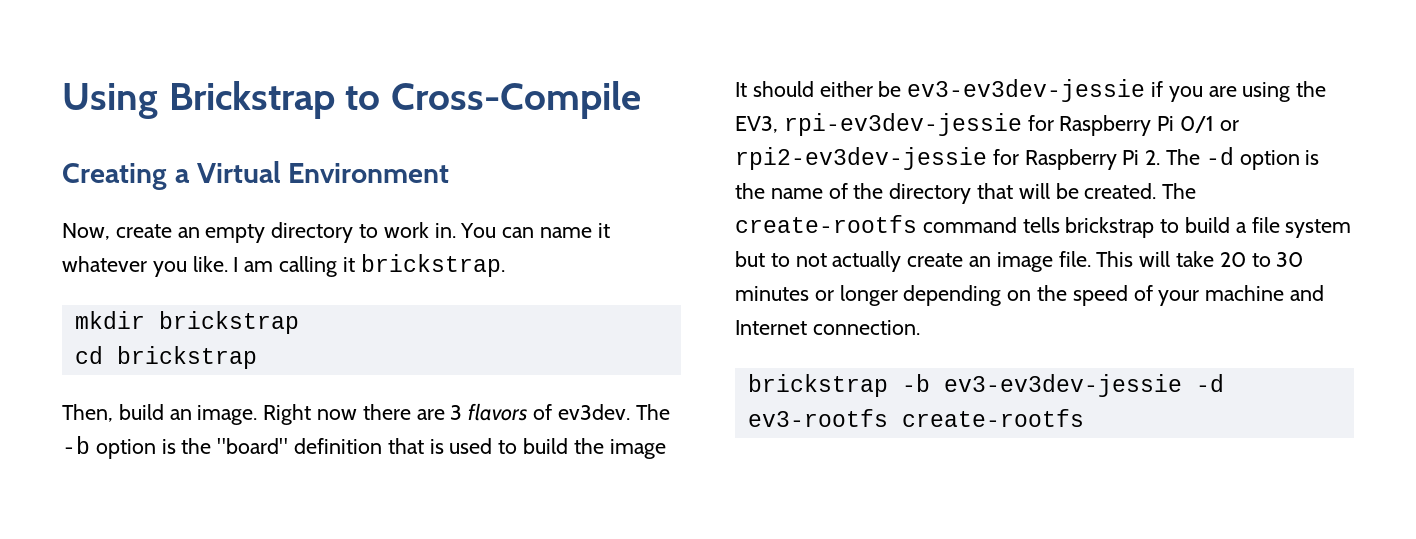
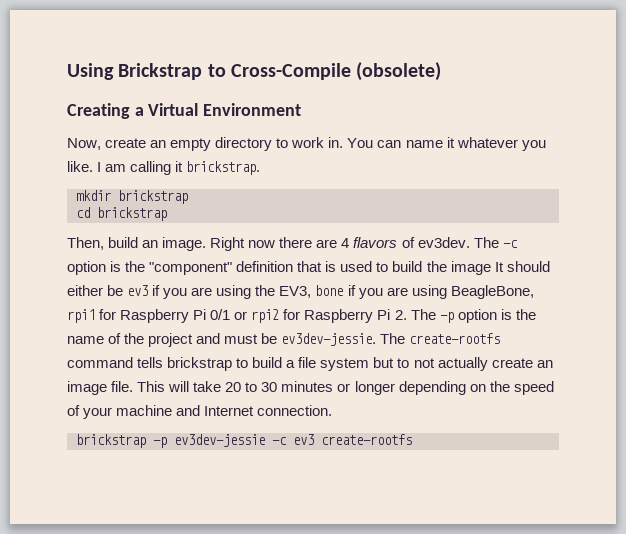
- Using Brickstrap to Cross-Compile
+ Using Brickstrap to Cross-Compile (obsolete)
- Right now there are 3 flavors of ev3dev.
+ Right now there are 4 flavors of ev3dev.
- The -b option is the "board" definition that is used to build the image It should either be ev3-ev3dev-jessie if you are using the EV3, rpi-ev3dev-jessie for Raspberry Pi 0/1 or rpi2-ev3dev-jessie for Raspberry Pi 2. The -d option is the name of the directory that will be created.
+ The -c option is the "component" definition that is used to build the image It should either be ev3 if you are using the EV3, bone if you are using BeagleBone, rpi1 for Raspberry Pi 0/1 or rpi2 for Raspberry Pi 2. The -p option is the name of the project and must be ev3dev-jessie.
- brickstrap -b ev3-ev3dev-jessie -d ev3-rootfs create-rootfs
+ brickstrap -p ev3dev-jessie -c ev3 create-rootfs

